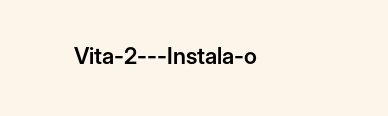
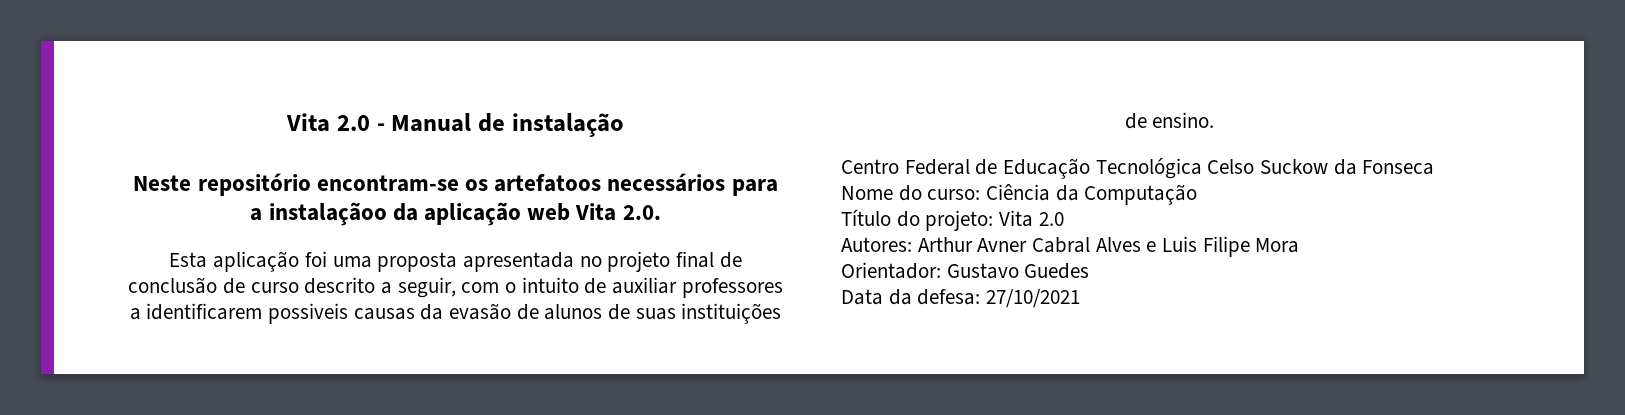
- Vita-2---Instala-o
+ Vita 2.0 - Manual de instalação
+ Neste repositório encontram-se os artefatoos necessários para a instalaçãoo da aplicação web Vita 2.0.
+ Esta aplicação foi uma proposta apresentada no projeto final de conclusão de curso descrito a seguir, com o intuito de auxiliar professores a identificarem possiveis causas da evasão de alunos de suas instituições de ensino.
+ Centro Federal de Educação Tecnológica Celso Suckow da Fonseca
+ Nome do curso: Ciência da Computação
+ Título do projeto: Vita 2.0
+ Autores: Arthur Avner Cabral Alves e Luis Filipe Mora
+ Orientador: Gustavo Guedes
+ Data da defesa: 27/10/2021

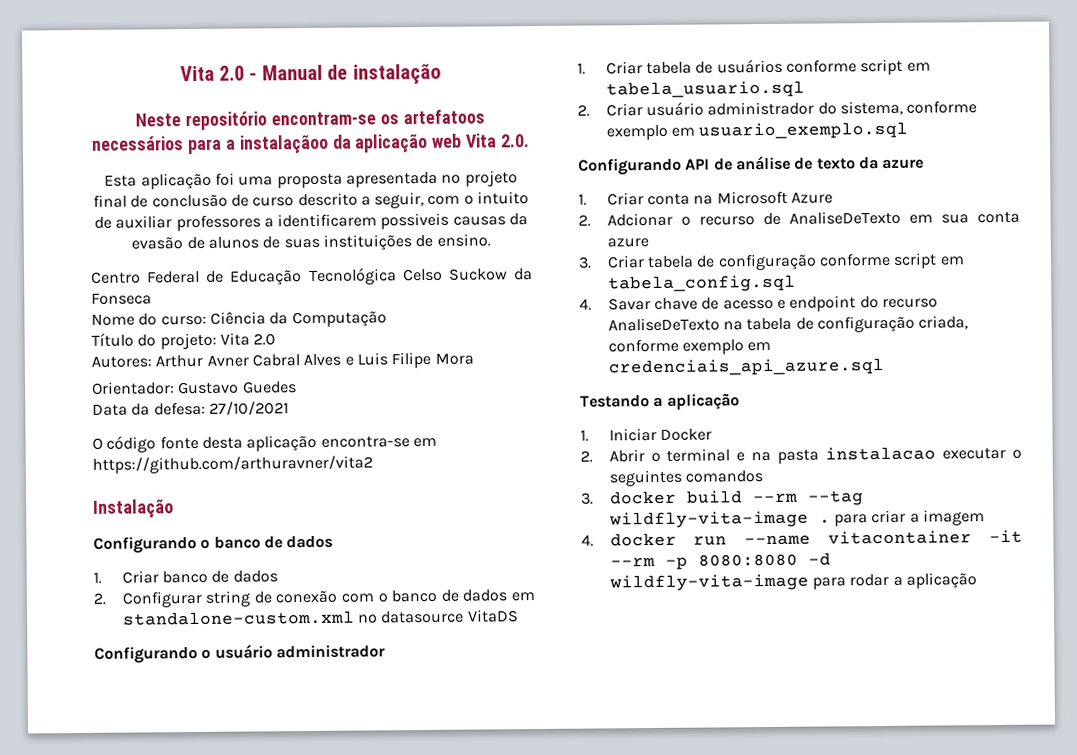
+ O código fonte desta aplicação encontra-se em https://github.com/arthuravner/vita2
+ Instalação
+ Configurando o banco de dados
+ 1. Criar banco de dados
+ 2. Configurar string de conexão com o banco de dados em standalone-custom.xml no datasource VitaDS
+ Configurando o usuário administrador
+ 1. Criar tabela de usuários conforme script em tabela_usuario.sql
+ 2. Criar usuário administrador do sistema, conforme exemplo em usuario_exemplo.sql
+ Configurando API de análise de texto da azure
+ 1. Criar conta na Microsoft Azure
+ 2. Adcionar o recurso de AnaliseDeTexto em sua conta azure
+ 3. Criar tabela de configuração conforme script em tabela_config.sql
+ 4. Savar chave de acesso e endpoint do recurso AnaliseDeTexto na tabela de configuração criada, conforme exemplo em credenciais_api_azure.sql
+ Testando a aplicação
+ 1. Iniciar Docker
+ 2. Abrir o terminal e na pasta instalacao executar o seguintes comandos
+ 3. docker build --rm --tag wildfly-vita-image . para criar a imagem
+ 4. docker run --name vitacontainer -it --rm -p 8080:8080 -d wildfly-vita-image para rodar a aplicação

